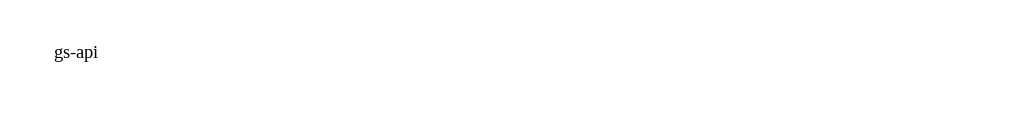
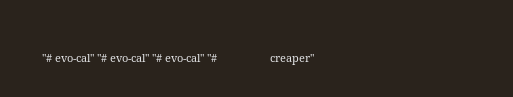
- gs-api
+ "# evo-cal" "# evo-cal" "# evo-cal" "# creaper"

